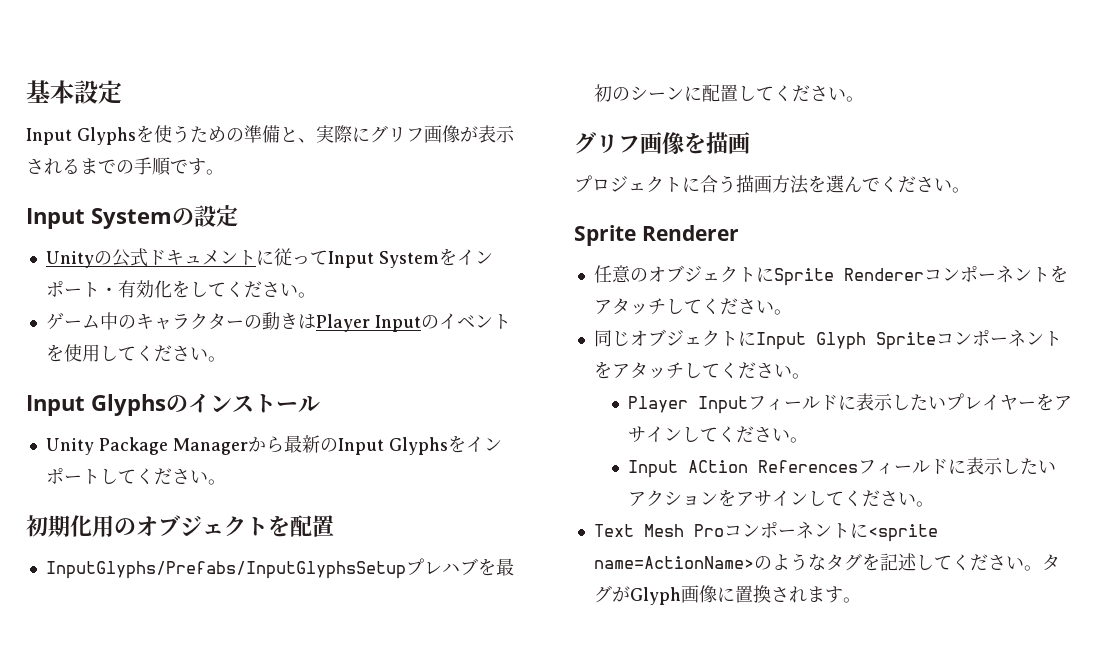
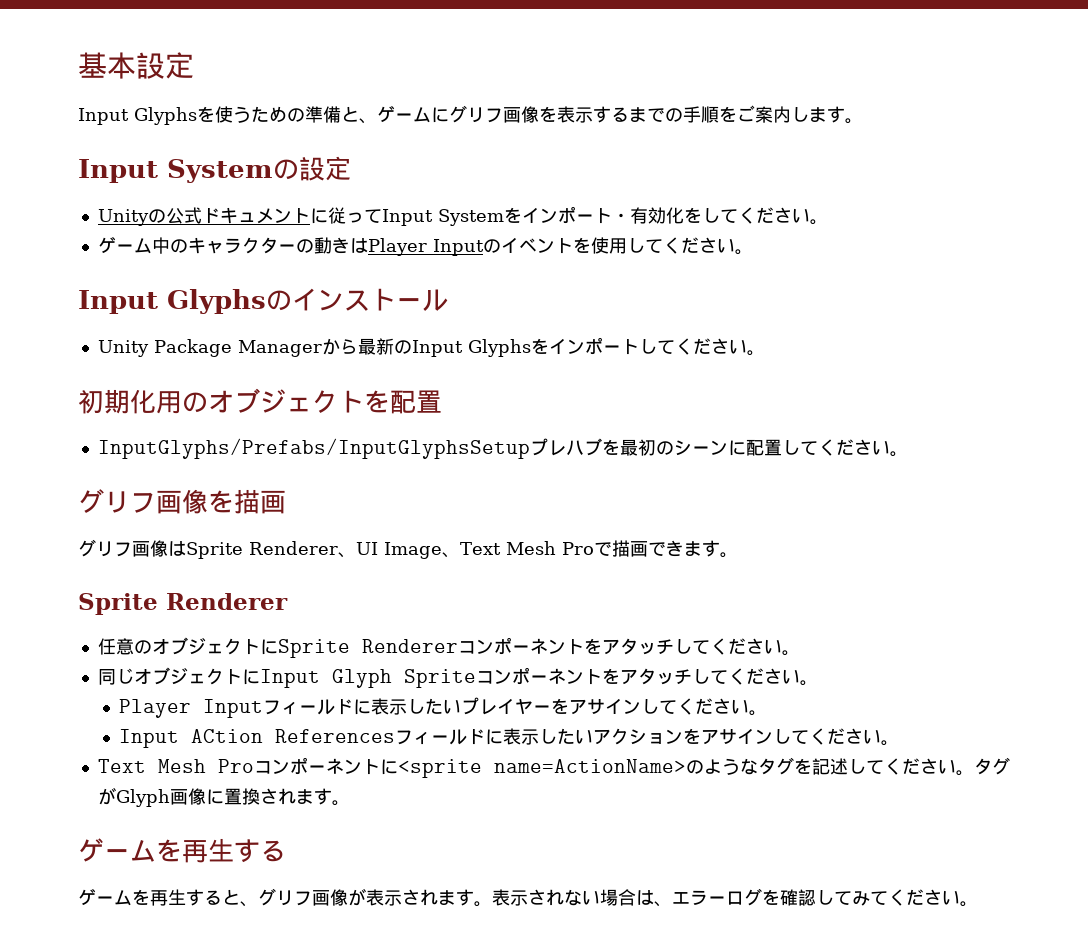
- Input Glyphsを使うための準備と、実際にグリフ画像が表示されるまでの手順です。
+ Input Glyphsを使うための準備と、ゲームにグリフ画像を表示するまでの手順をご案内します。
- プロジェクトに合う描画方法を選んでください。
+ グリフ画像はSprite Renderer、UI Image、Text Mesh Proで描画できます。
  タグがGlyph画像に置換されます。
+ ゲームを再生する
+ ゲームを再生すると、グリフ画像が表示されます。表示されない場合は、エラーログを確認してみてください。

